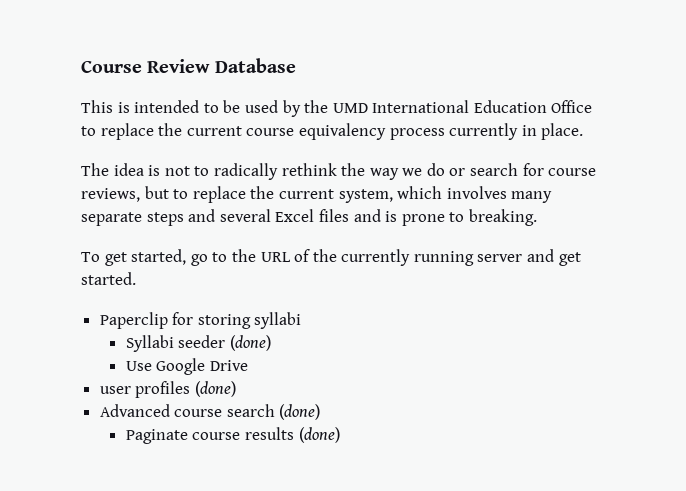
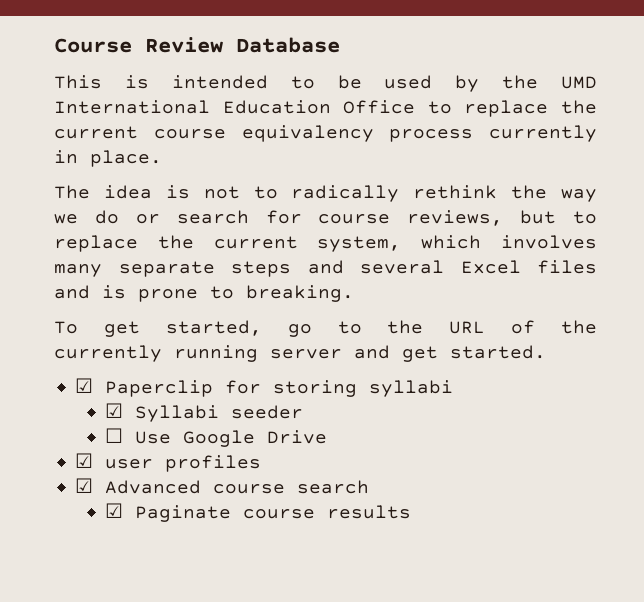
- Paperclip for storing syllabi
+ ☑ Paperclip for storing syllabi
- Syllabi seeder (done)
- Use Google Drive
+ ☑ Syllabi seeder
+ ☐ Use Google Drive
- user profiles (done)
- Advanced course search (done)
- Paginate course results (done)
+ ☑ user profiles
+ ☑ Advanced course search
+ ☑ Paginate course results

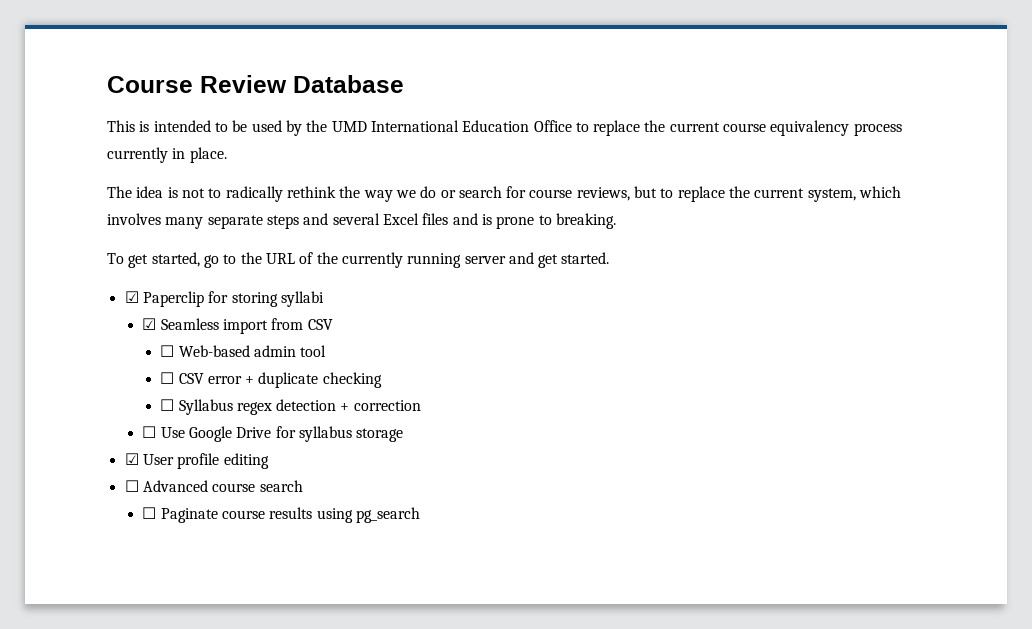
- ☑ Syllabi seeder
- ☐ Use Google Drive
- ☑ user profiles
- ☑ Advanced course search
+ ☑ Seamless import from CSV
+ ☐ Web-based admin tool
+ ☐ CSV error + duplicate checking
+ ☐ Syllabus regex detection + correction
+ ☐ Use Google Drive for syllabus storage
+ ☑ User profile editing
+ ☐ Advanced course search
- ☑ Paginate course results
+ ☐ Paginate course results using pg_search

